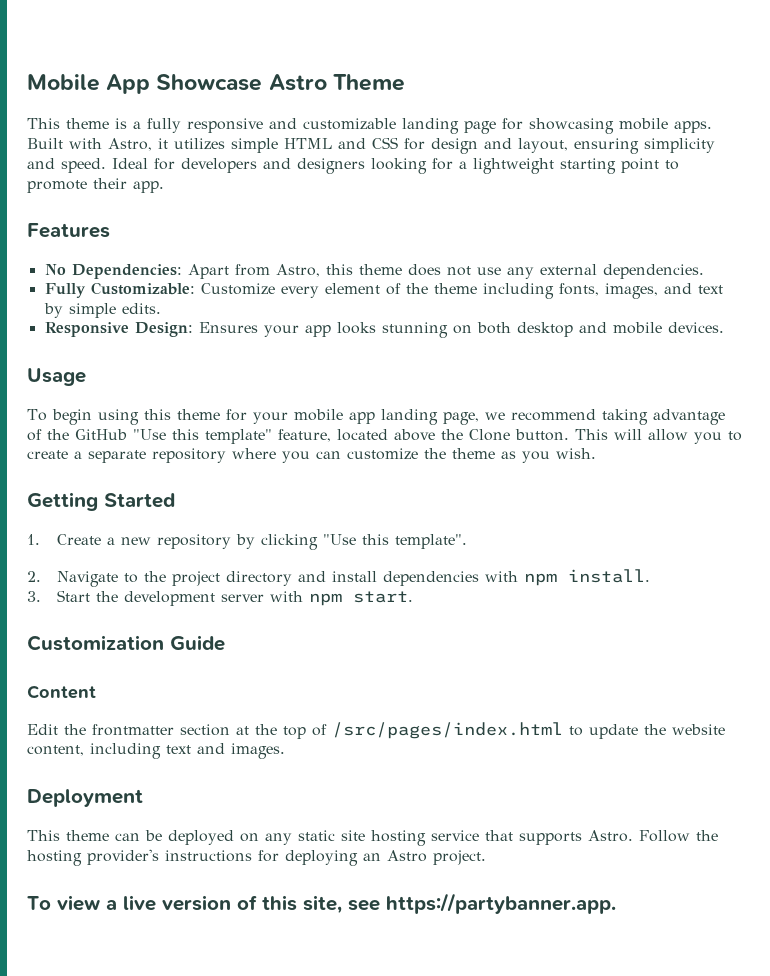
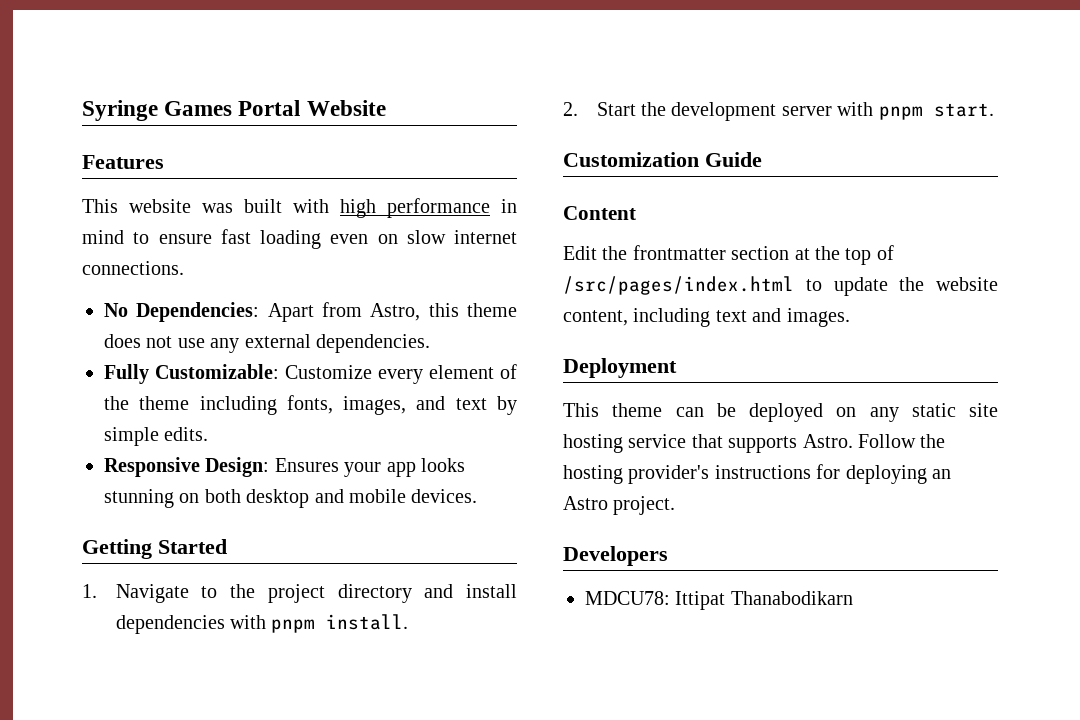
- Mobile App Showcase Astro Theme
- This theme is a fully responsive and customizable landing page for showcasing mobile apps. Built with Astro, it utilizes simple HTML and CSS for design and layout, ensuring simplicity and speed. Ideal for developers and designers looking for a lightweight starting point to promote their app.
+ Syringe Games Portal Website
  Features
+ This website was built with high performance in mind to ensure fast loading even on slow internet connections.
- Usage
- To begin using this theme for your mobile app landing page, we recommend taking advantage of the GitHub "Use this template" feature, located above the Clone button. This will allow you to create a separate repository where you can customize the theme as you wish.
  Getting Started
- 1. Create a new repository by clicking "Use this template".
- 2. Navigate to the project directory and install dependencies with npm install.
+ 1. Navigate to the project directory and install dependencies with pnpm install.
- 3. Start the development server with npm start.
+ 2. Start the development server with pnpm start.
- To view a live version of this site, see https://partybanner.app.
+ Developers
+ MDCU78: Ittipat Thanabodikarn

